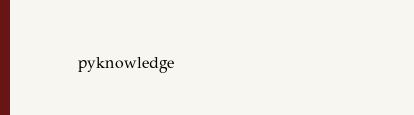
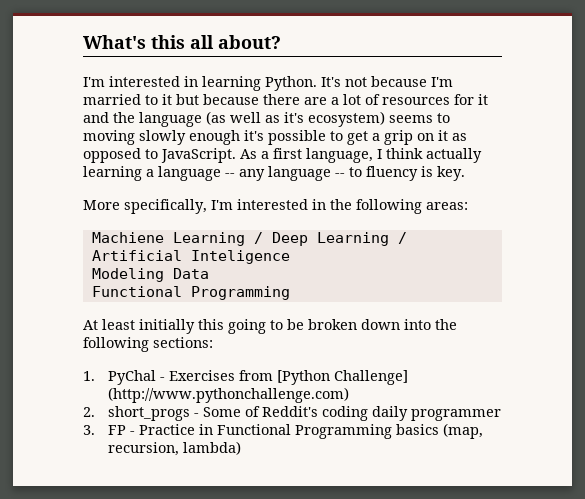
- pyknowledge
+ What's this all about?
+ I'm interested in learning Python. It's not because I'm married to it but because there are a lot of resources for it and the language (as well as it's ecosystem) seems to moving slowly enough it's possible to get a grip on it as opposed to JavaScript. As a first language, I think actually learning a language -- any language -- to fluency is key.
+ More specifically, I'm interested in the following areas:
+ Machiene Learning / Deep Learning / Artificial Inteligence
+ Modeling Data
+ Functional Programming
+ At least initially this going to be broken down into the following sections:
+ 1. PyChal - Exercises from [Python Challenge] (http://www.pythonchallenge.com)
+ 2. short_progs - Some of Reddit's coding daily programmer
+ 3. FP - Practice in Functional Programming basics (map, recursion, lambda)

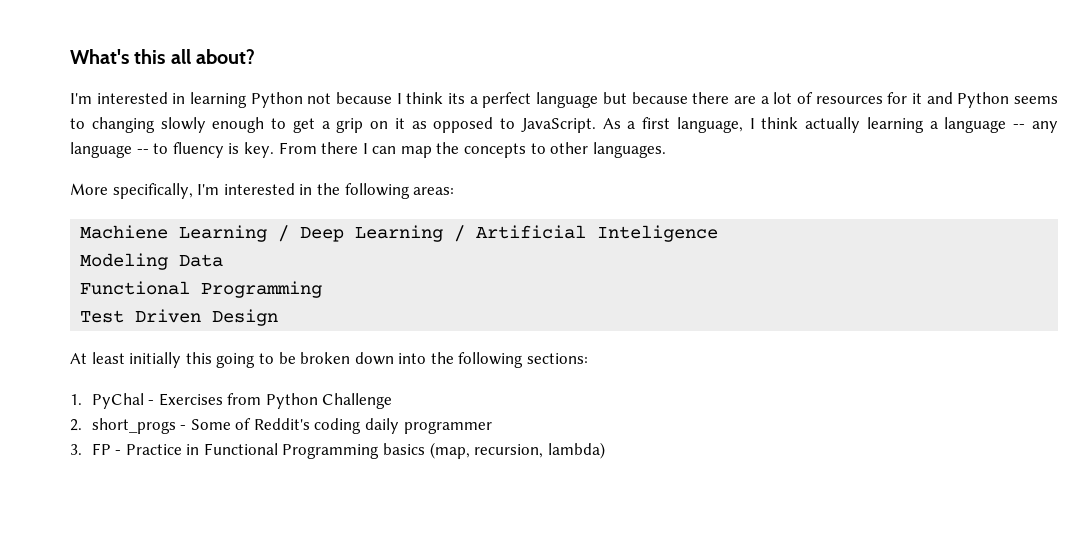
- I'm interested in learning Python. It's not because I'm married to it but because there are a lot of resources for it and the language (as well as it's ecosystem) seems to moving slowly enough it's possible to get a grip on it as opposed to JavaScript.
+ I'm interested in learning Python not because I think its a perfect language but because there are a lot of resources for it and Python seems to changing slowly enough to get a grip on it as opposed to JavaScript.
+ From there I can map the concepts to other languages.
+ Test Driven Design
- 1. PyChal - Exercises from [Python Challenge] (http://www.pythonchallenge.com)
+ 1. PyChal - Exercises from Python Challenge

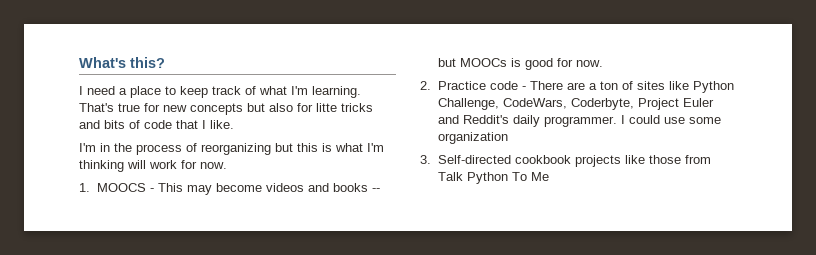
- What's this all about?
- I'm interested in learning Python not because I think its a perfect language but because there are a lot of resources for it and Python seems to changing slowly enough to get a grip on it as opposed to JavaScript. As a first language, I think actually learning a language -- any language -- to fluency is key. From there I can map the concepts to other languages.
- More specifically, I'm interested in the following areas:
- Machiene Learning / Deep Learning / Artificial Inteligence
- Modeling Data
- Functional Programming
- Test Driven Design
- At least initially this going to be broken down into the following sections:
- 1. PyChal - Exercises from Python Challenge
- 2. short_progs - Some of Reddit's coding daily programmer
- 3. FP - Practice in Functional Programming basics (map, recursion, lambda)
+ What's this?
+ I need a place to keep track of what I'm learning. That's true for new concepts but also for litte tricks and bits of code that I like.
+ I'm in the process of reorganizing but this is what I'm thinking will work for now.
+ 1. MOOCS - This may become videos and books -- but MOOCs is good for now.
+ 2. Practice code - There are a ton of sites like Python Challenge, CodeWars, Coderbyte, Project Euler and Reddit's daily programmer. I could use some organization
+ 3. Self-directed cookbook projects like those from Talk Python To Me

